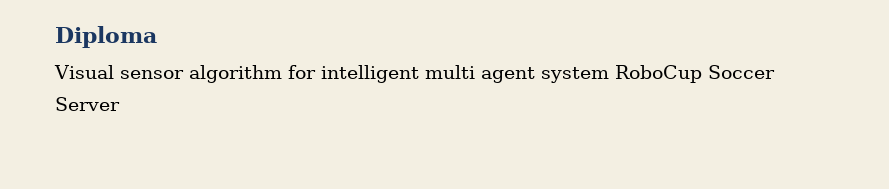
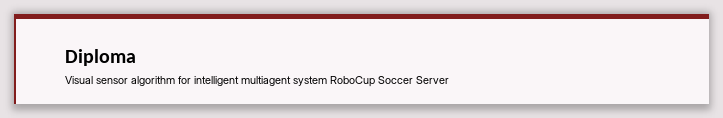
- Visual sensor algorithm for intelligent multi agent system RoboCup Soccer Server
+ Visual sensor algorithm for intelligent multiagent system RoboCup Soccer Server

